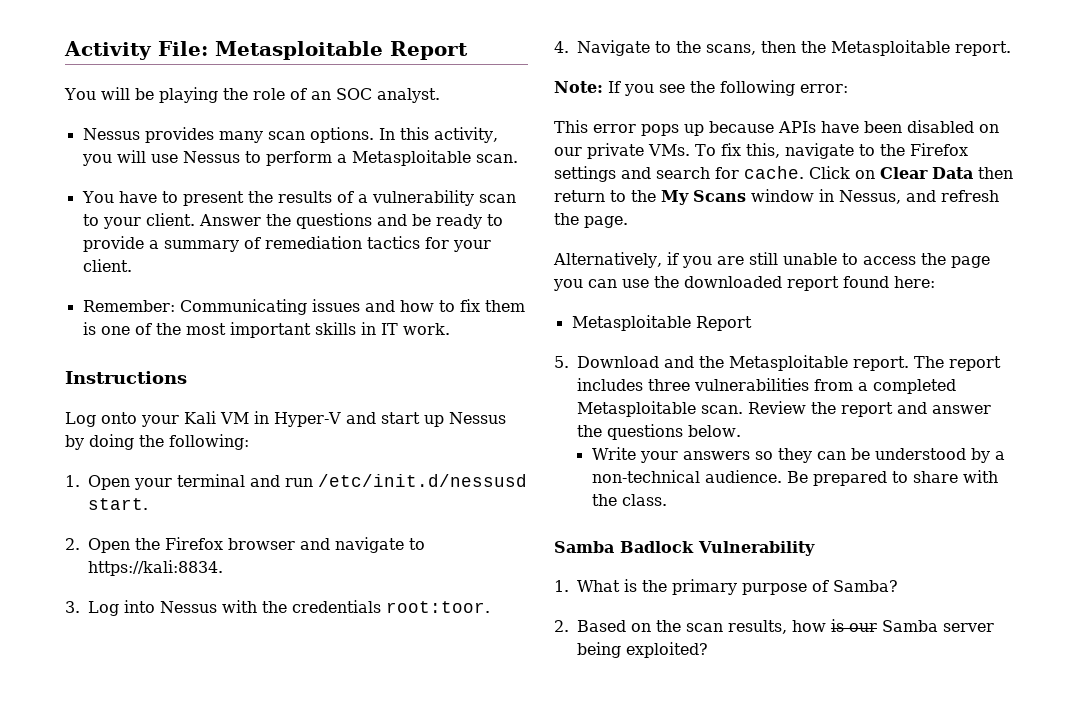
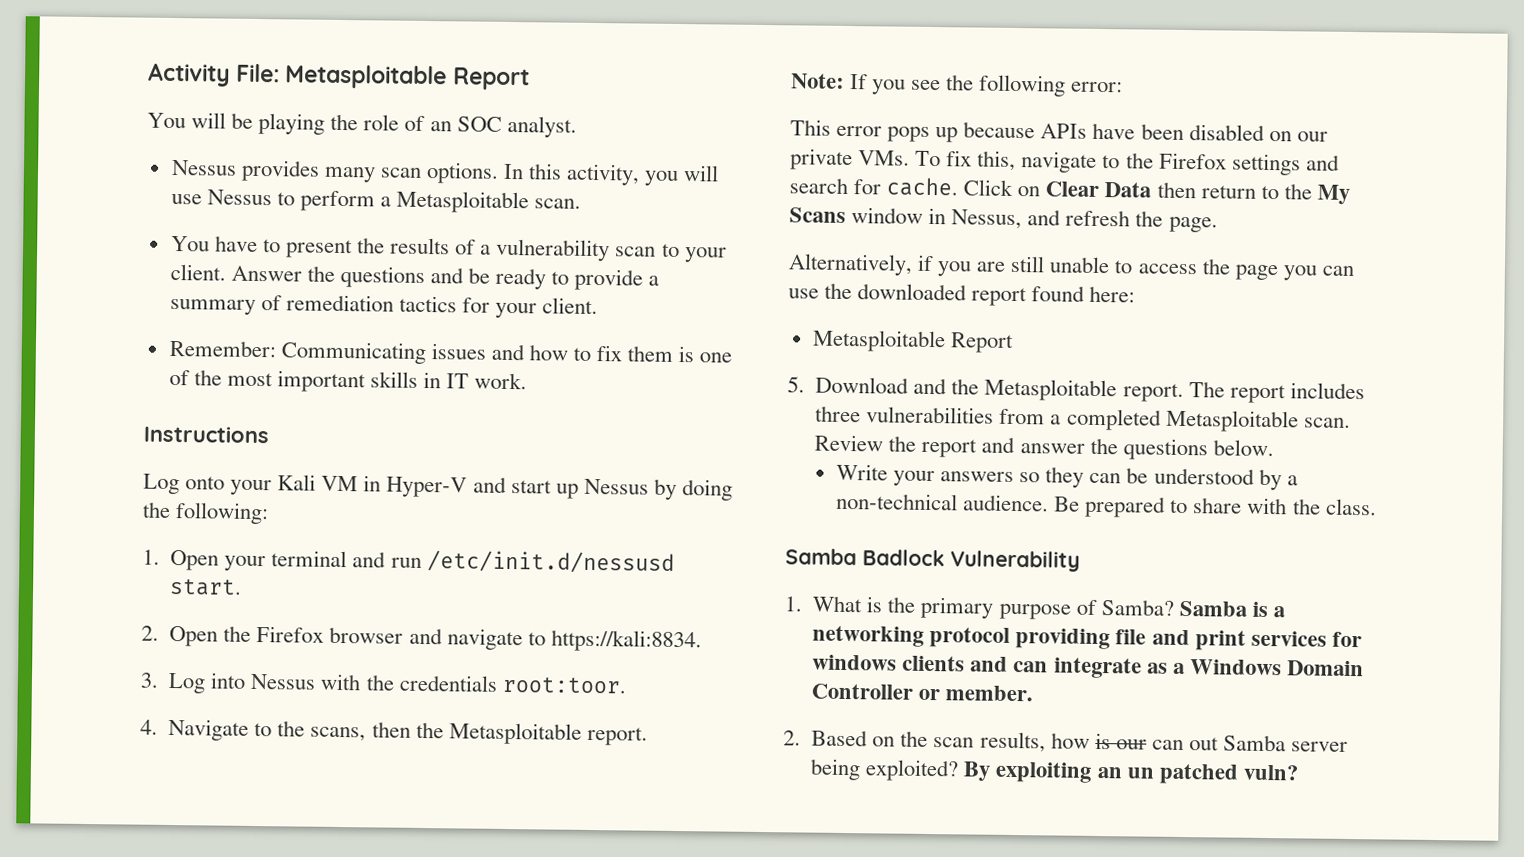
+ Samba is a networking protocol providing file and print services for windows clients and can integrate as a Windows Domain Controller or member.
- 2. Based on the scan results, how is our Samba server being exploited?
+ 2. Based on the scan results, how is our can out Samba server being exploited?
+ By exploiting an un patched vuln?

